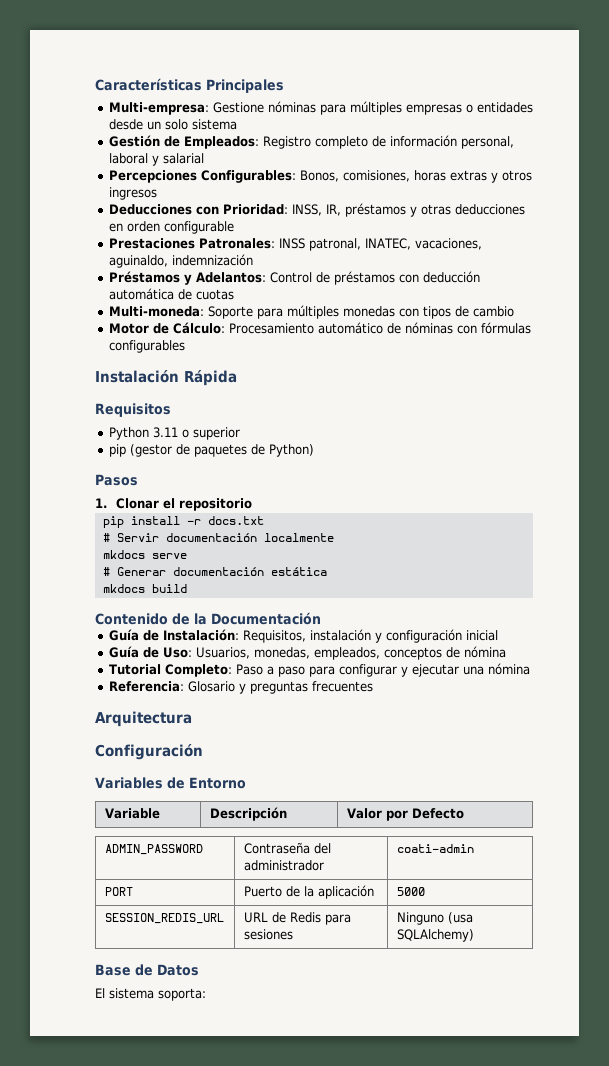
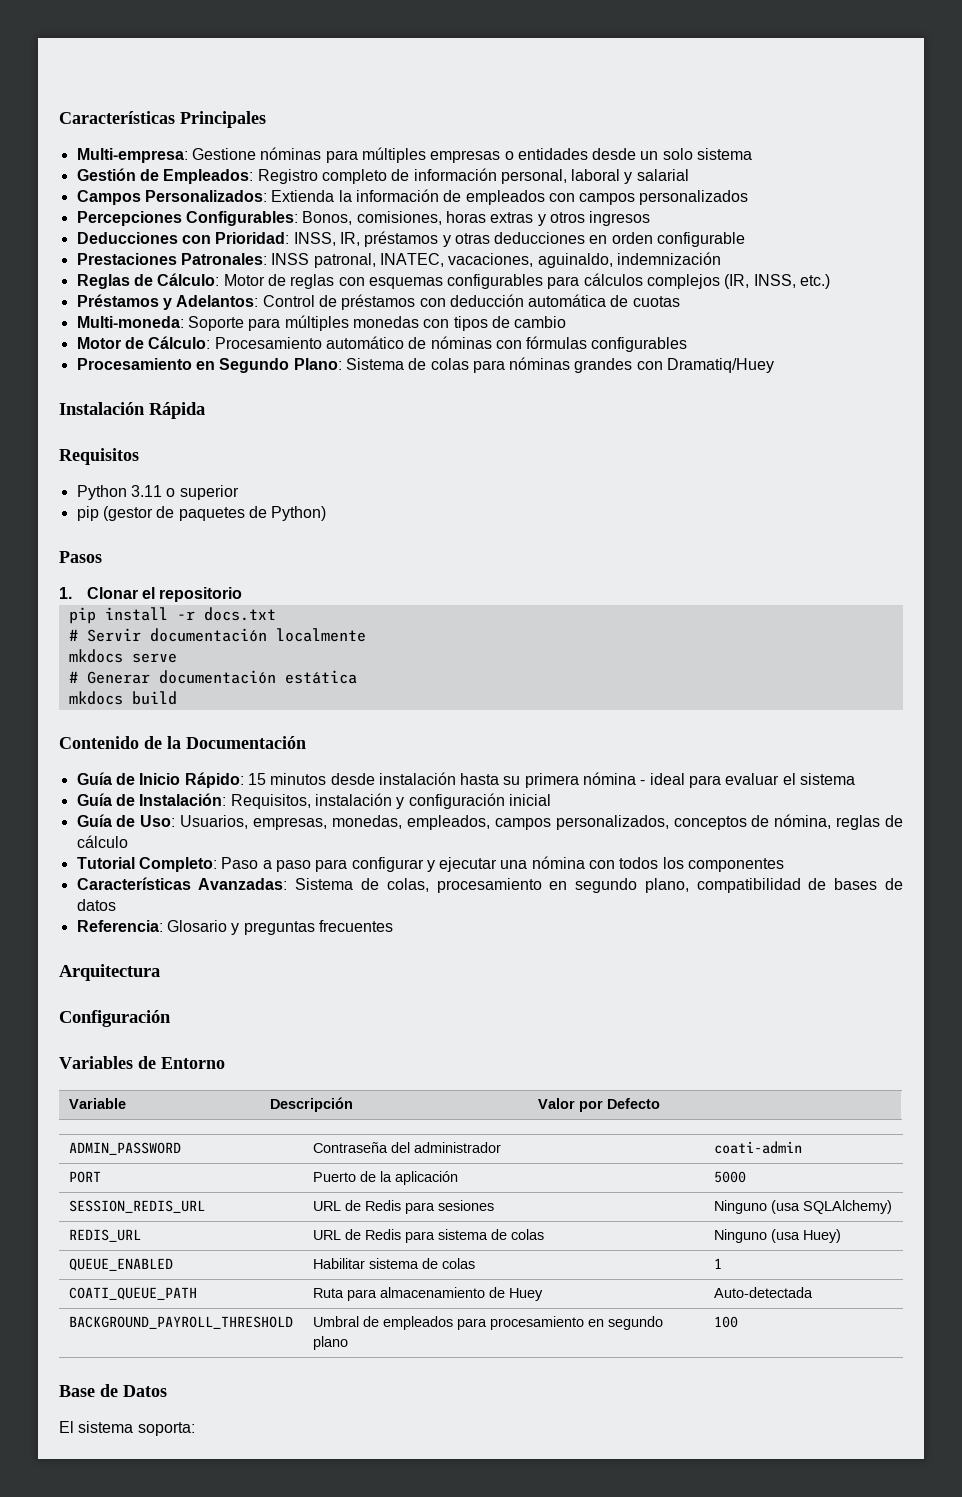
+ Campos Personalizados: Extienda la información de empleados con campos personalizados
+ Reglas de Cálculo: Motor de reglas con esquemas configurables para cálculos complejos (IR, INSS, etc.)
+ Procesamiento en Segundo Plano: Sistema de colas para nóminas grandes con Dramatiq/Huey
+ Guía de Inicio Rápido: 15 minutos desde instalación hasta su primera nómina - ideal para evaluar el sistema
- Guía de Uso: Usuarios, monedas, empleados, conceptos de nómina
+ Guía de Uso: Usuarios, empresas, monedas, empleados, campos personalizados, conceptos de nómina, reglas de cálculo
- Tutorial Completo: Paso a paso para configurar y ejecutar una nómina
+ Tutorial Completo: Paso a paso para configurar y ejecutar una nómina con todos los componentes
+ Características Avanzadas: Sistema de colas, procesamiento en segundo plano, compatibilidad de bases de datos
+ REDIS_URL | URL de Redis para sistema de colas | Ninguno (usa Huey)
+ QUEUE_ENABLED | Habilitar sistema de colas | 1
+ COATI_QUEUE_PATH | Ruta para almacenamiento de Huey | Auto-detectada
+ BACKGROUND_PAYROLL_THRESHOLD | Umbral de empleados para procesamiento en segundo plano | 100

